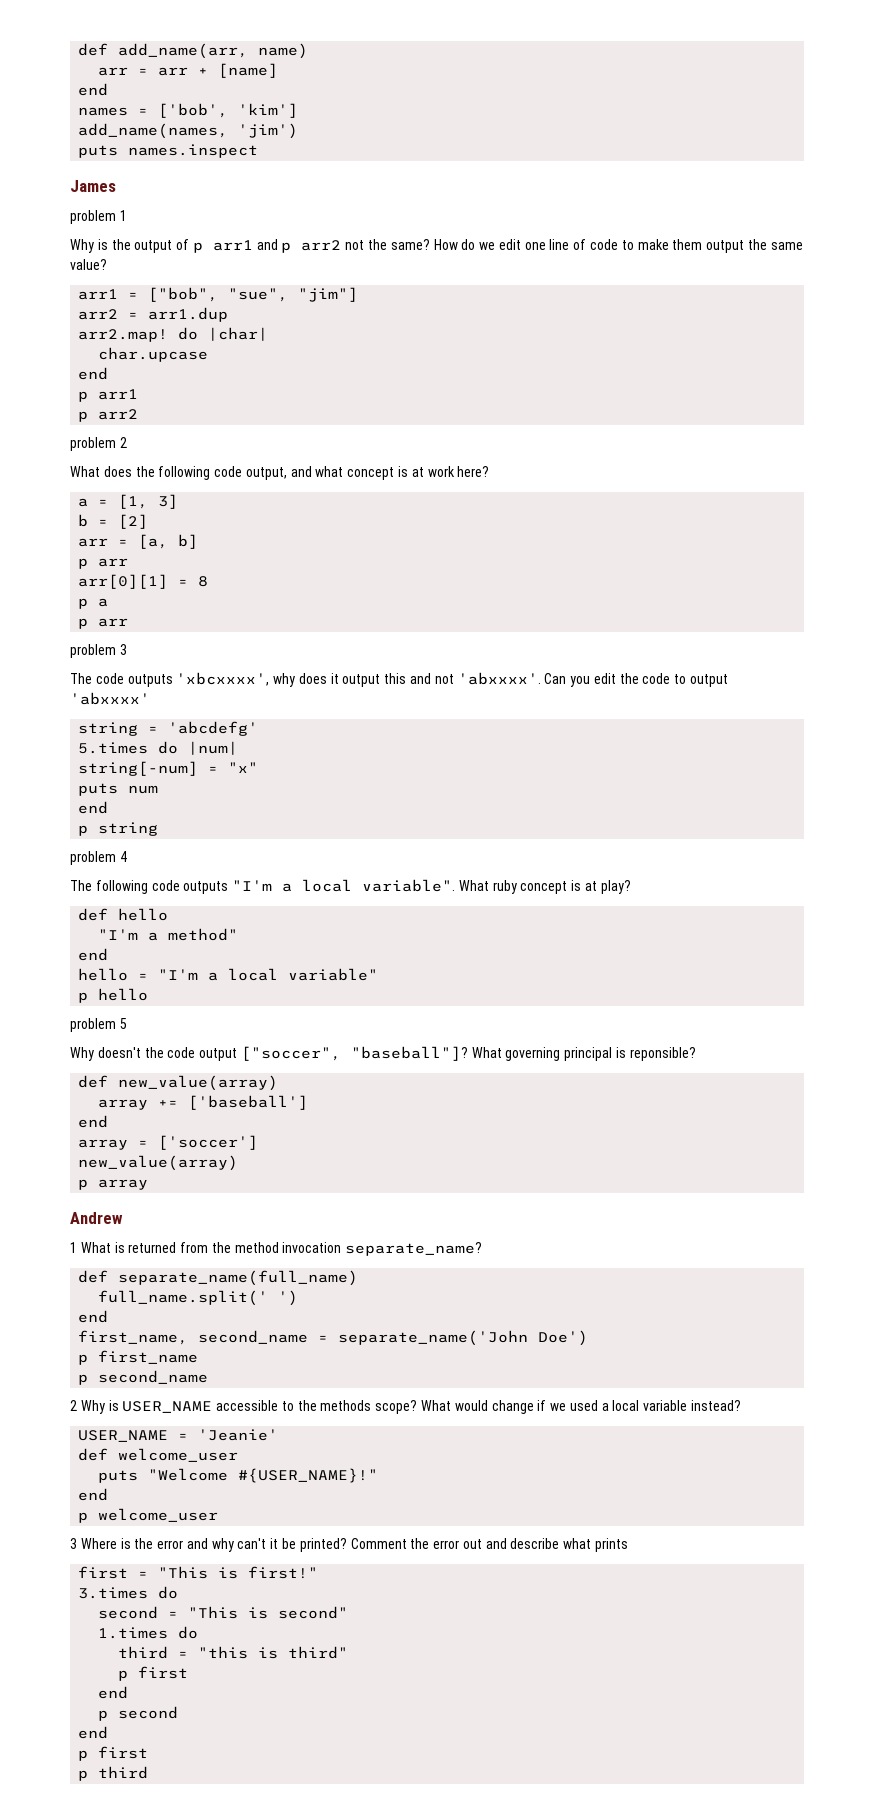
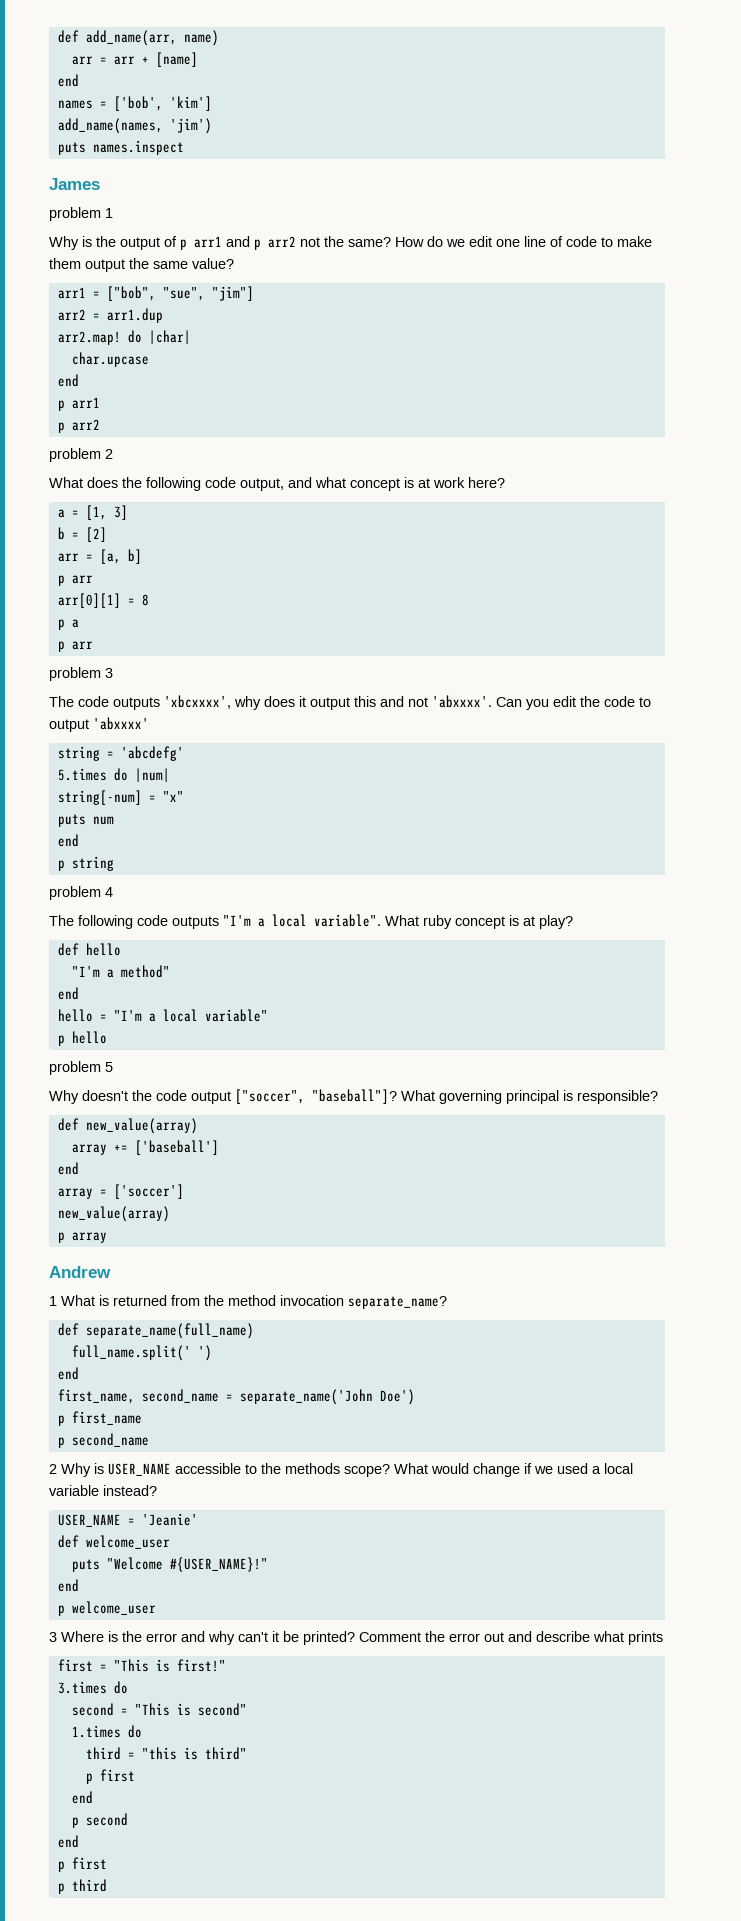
- What governing principal is reponsible?
+ What governing principal is responsible?

